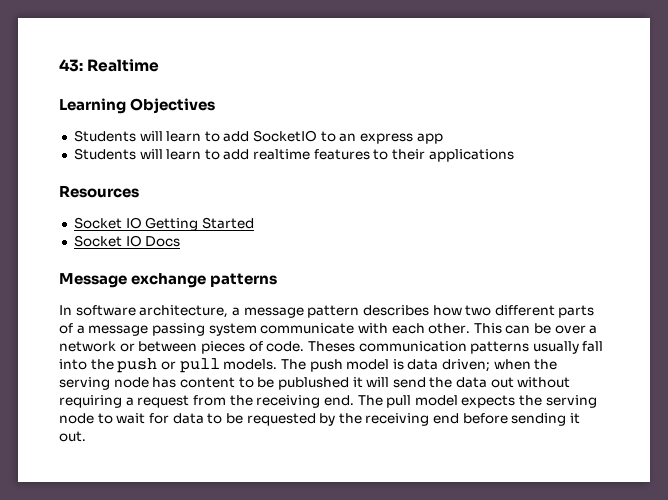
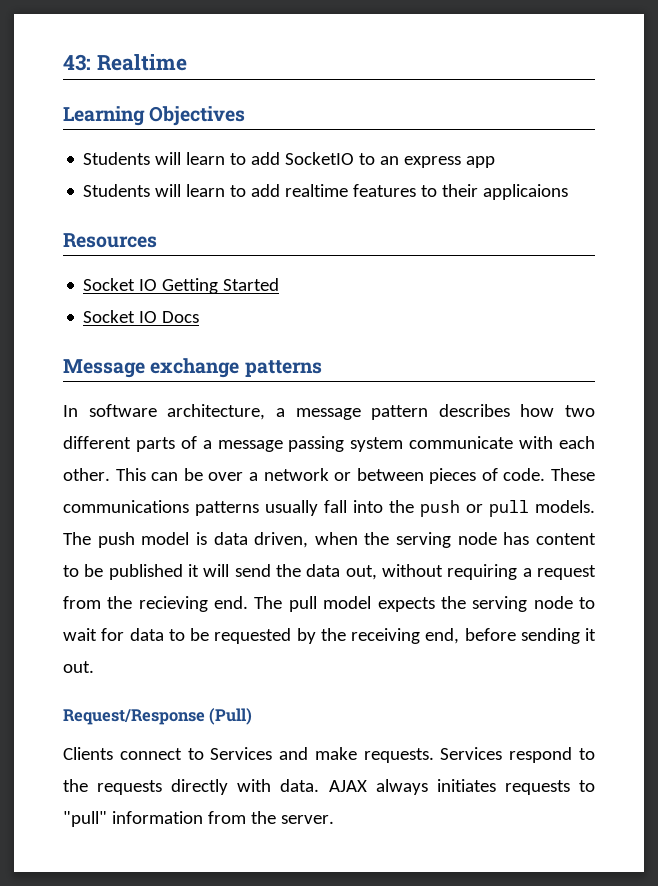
- Students will learn to add realtime features to their applications
+ Students will learn to add realtime features to their applicaions
- Theses communication patterns usually fall into the push or pull models.
+ These communications patterns usually fall into the push or pull models.
- The push model is data driven; when the serving node has content to be publushed it will send the data out without requiring a request from the receiving end.
+ The push model is data driven, when the serving node has content to be published it will send the data out, without requiring a request from the recieving end.
- The pull model expects the serving node to wait for data to be requested by the receiving end before sending it out.
+ The pull model expects the serving node to wait for data to be requested by the receiving end, before sending it out.
+ Request/Response (Pull)
+ Clients connect to Services and make requests. Services respond to the requests directly with data. AJAX always initiates requests to "pull" information from the server.

